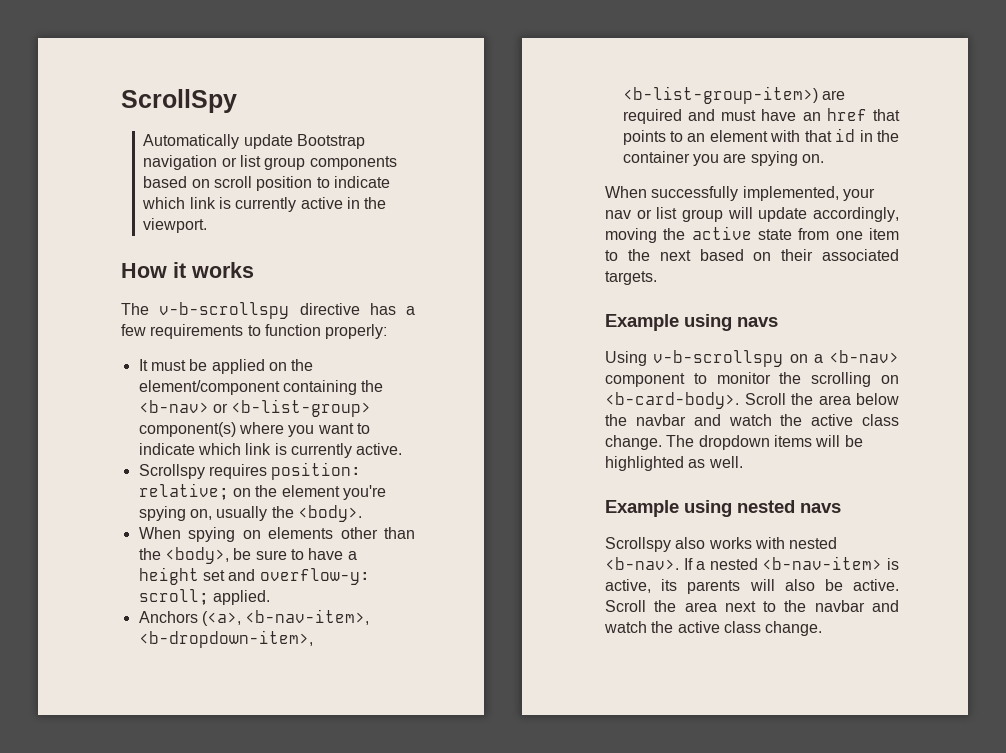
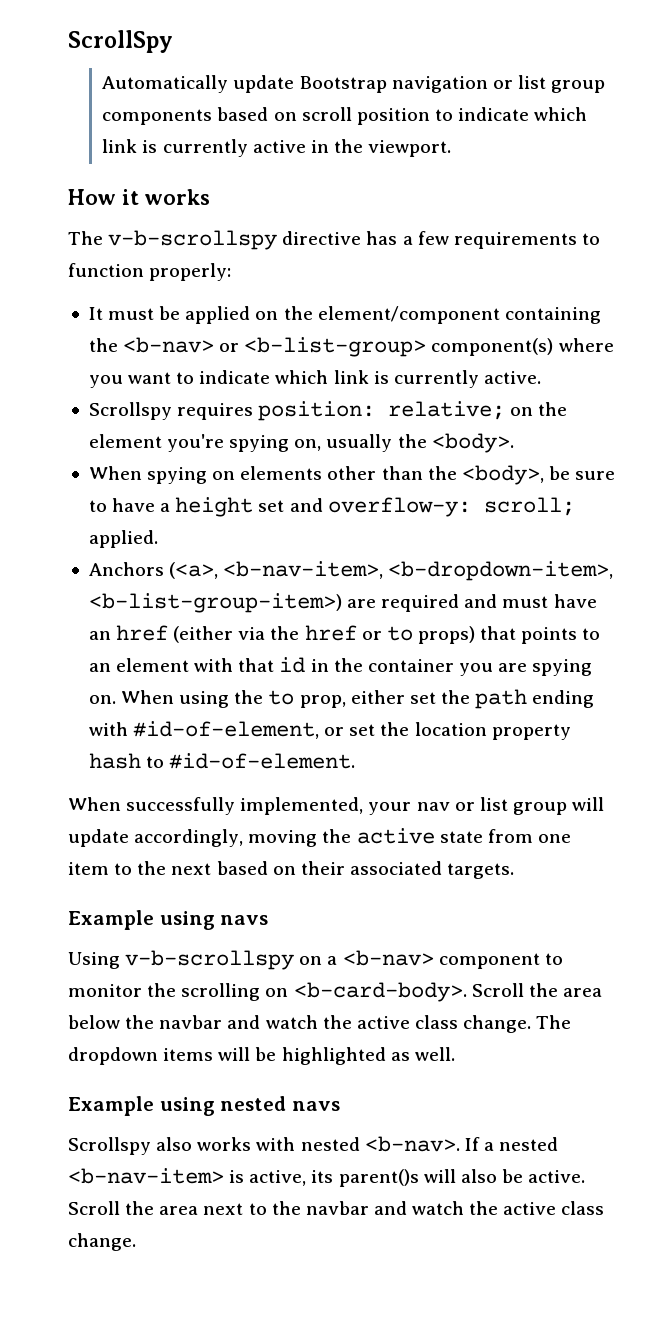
- Anchors (<a>, <b-nav-item>, <b-dropdown-item>, <b-list-group-item>) are required and must have an href that points to an element with that id in the container you are spying on.
+ Anchors (<a>, <b-nav-item>, <b-dropdown-item>, <b-list-group-item>) are required and must have an href (either via the href or to props) that points to an element with that id in the container you are spying on. When using the to prop, either set the path ending with #id-of-element, or set the location property hash to #id-of-element.
- If a nested <b-nav-item> is active, its parents will also be active.
+ If a nested <b-nav-item> is active, its parent()s will also be active.

